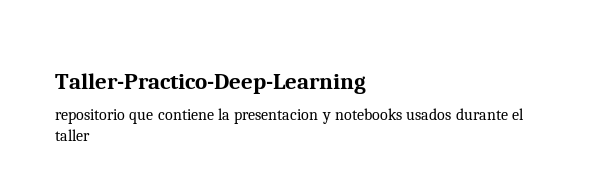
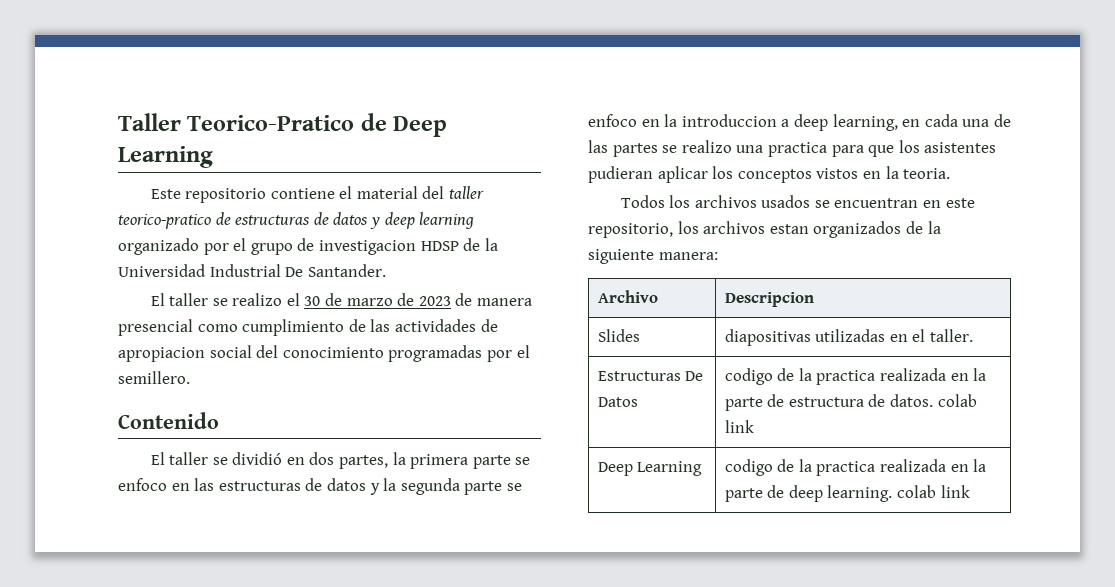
- Taller-Practico-Deep-Learning
- repositorio que contiene la presentacion y notebooks usados durante el taller
+ Taller Teorico-Pratico de Deep Learning
+ Este repositorio contiene el material del taller teorico-pratico de estructuras de datos y deep learning organizado por el grupo de investigacion HDSP de la Universidad Industrial De Santander.
+ El taller se realizo el 30 de marzo de 2023 de manera presencial como cumplimiento de las actividades de apropiacion social del conocimiento programadas por el semillero.
+ Contenido
+ El taller se dividió en dos partes, la primera parte se enfoco en las estructuras de datos y la segunda parte se enfoco en la introduccion a deep learning, en cada una de las partes se realizo una practica para que los asistentes pudieran aplicar los conceptos vistos en la teoria.
+ Todos los archivos usados se encuentran en este repositorio, los archivos estan organizados de la siguiente manera:
+ Archivo | Descripcion
+ Slides | diapositivas utilizadas en el taller.
+ Estructuras De Datos | codigo de la practica realizada en la parte de estructura de datos. colab link
+ Deep Learning | codigo de la practica realizada en la parte de deep learning. colab link

